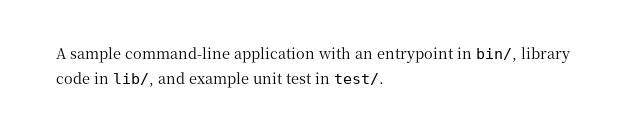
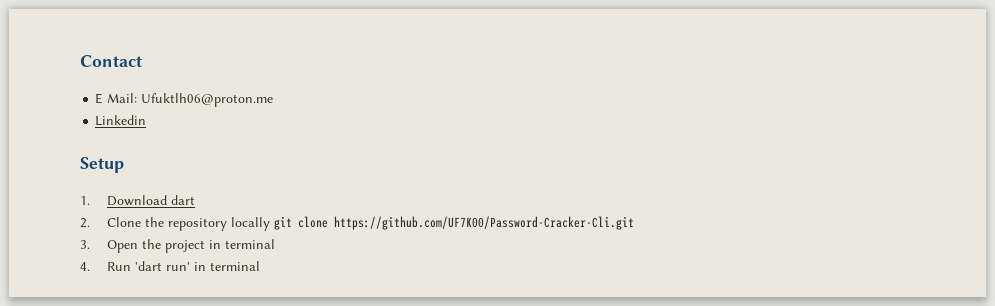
- A sample command-line application with an entrypoint in bin/, library code in lib/, and example unit test in test/.
+ Contact
+ E Mail: Ufuktlh06@proton.me
+ Linkedin
+ Setup
+ 1. Download dart
+ 2. Clone the repository locally git clone https://github.com/UF7K00/Password-Cracker-Cli.git
+ 3. Open the project in terminal
+ 4. Run 'dart run' in terminal

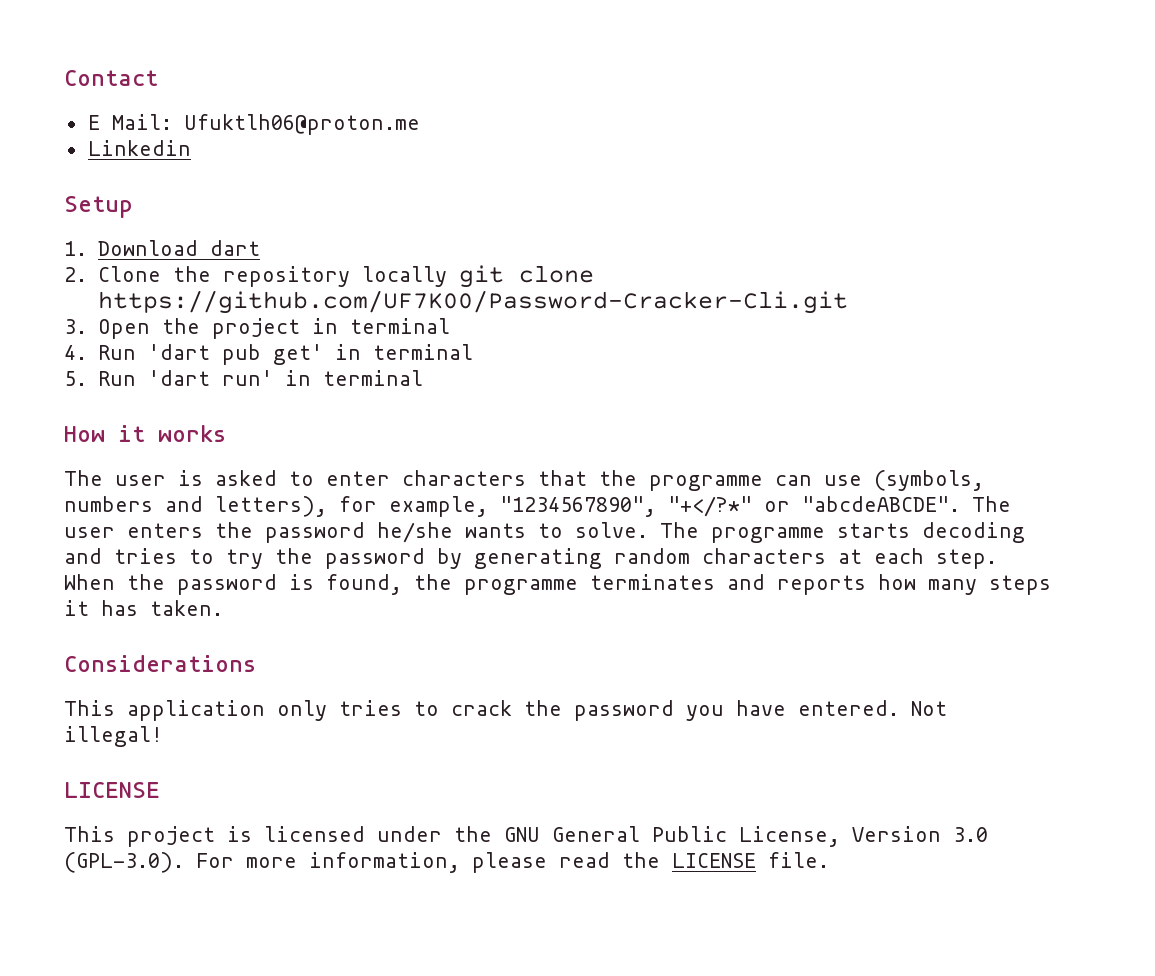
- 4. Run 'dart run' in terminal
+ 4. Run 'dart pub get' in terminal
+ 5. Run 'dart run' in terminal
+ How it works
+ The user is asked to enter characters that the programme can use (symbols, numbers and letters), for example, "1234567890", "+</?*" or "abcdeABCDE". The user enters the password he/she wants to solve. The programme starts decoding and tries to try the password by generating random characters at each step. When the password is found, the programme terminates and reports how many steps it has taken.
+ Considerations
+ This application only tries to crack the password you have entered. Not illegal!
+ LICENSE
+ This project is licensed under the GNU General Public License, Version 3.0 (GPL-3.0). For more information, please read the LICENSE file.

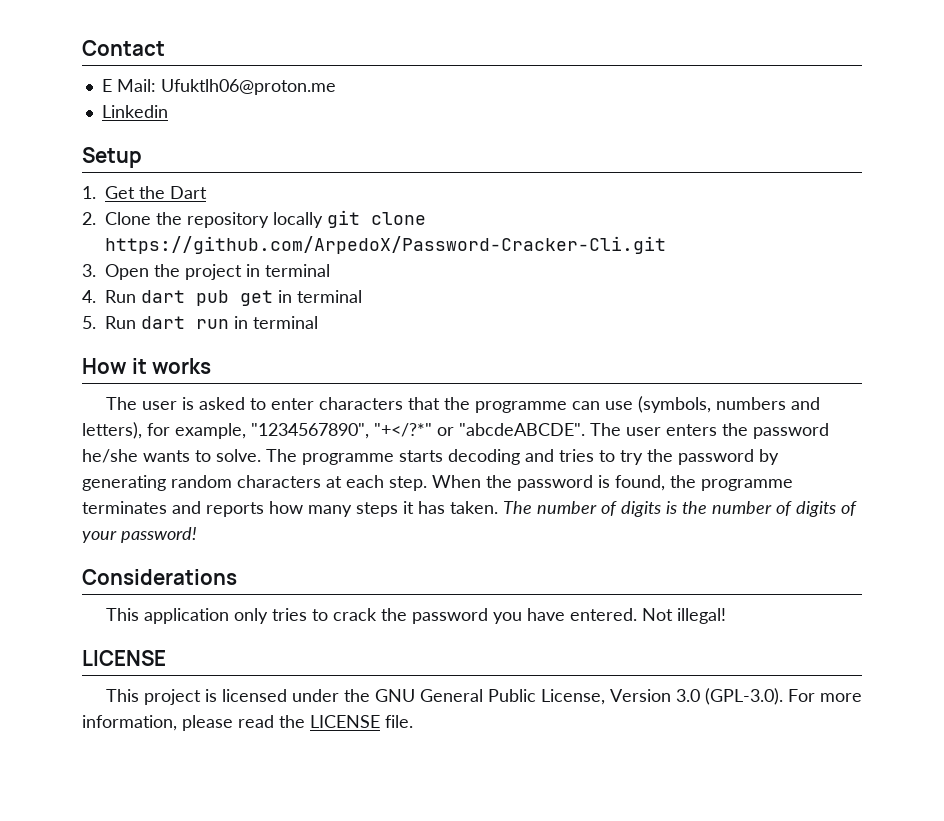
- 1. Download dart
+ 1. Get the Dart
- 2. Clone the repository locally git clone https://github.com/UF7K00/Password-Cracker-Cli.git
+ 2. Clone the repository locally git clone https://github.com/ArpedoX/Password-Cracker-Cli.git
- 4. Run 'dart pub get' in terminal
+ 4. Run dart pub get in terminal
- 5. Run 'dart run' in terminal
+ 5. Run dart run in terminal
+ The number of digits is the number of digits of your password!

